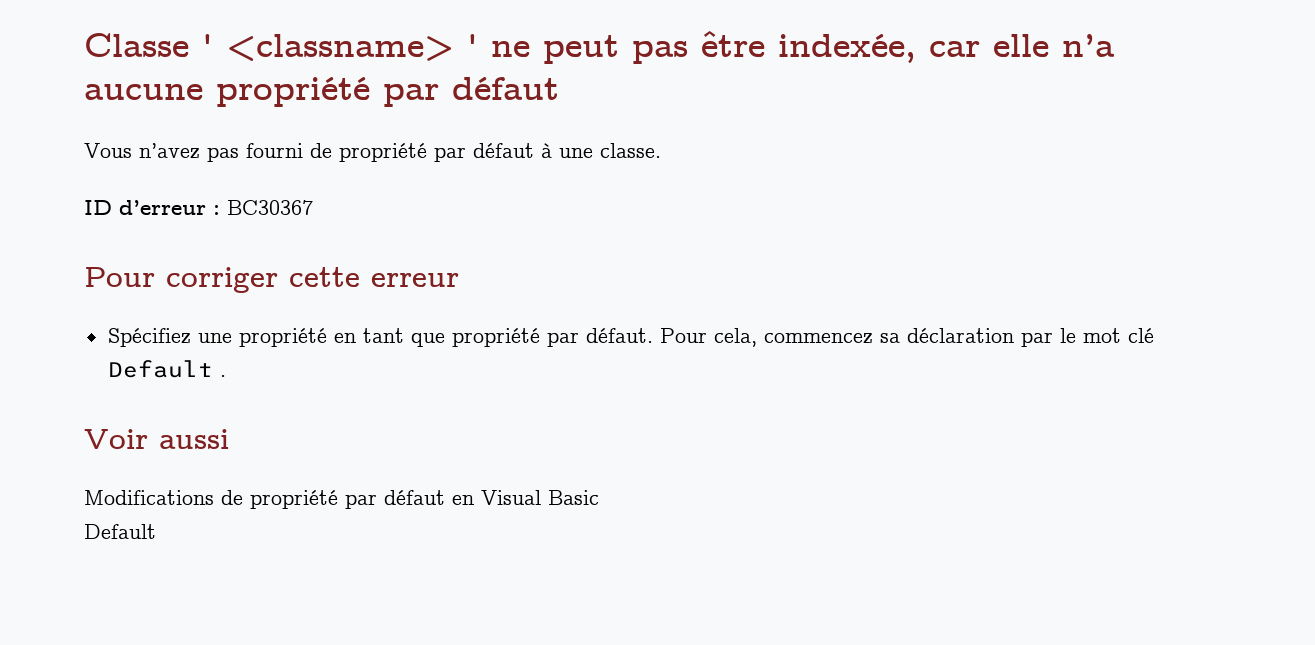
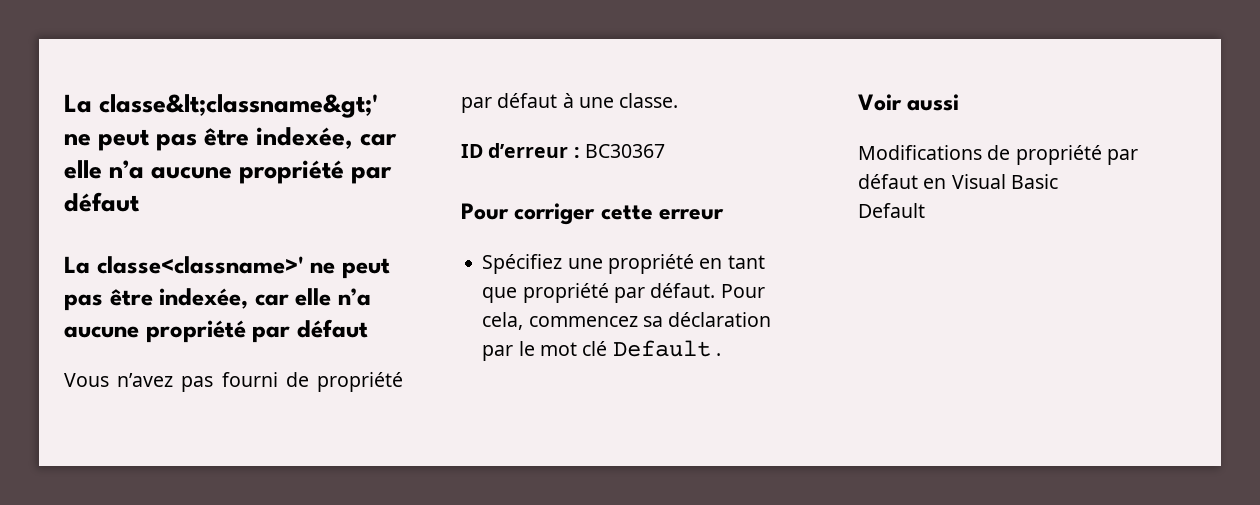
- Classe ' <classname> ' ne peut pas être indexée, car elle n’a aucune propriété par défaut
+ La classe&lt;classname&gt;' ne peut pas être indexée, car elle n’a aucune propriété par défaut
+ La classe<classname>' ne peut pas être indexée, car elle n’a aucune propriété par défaut

